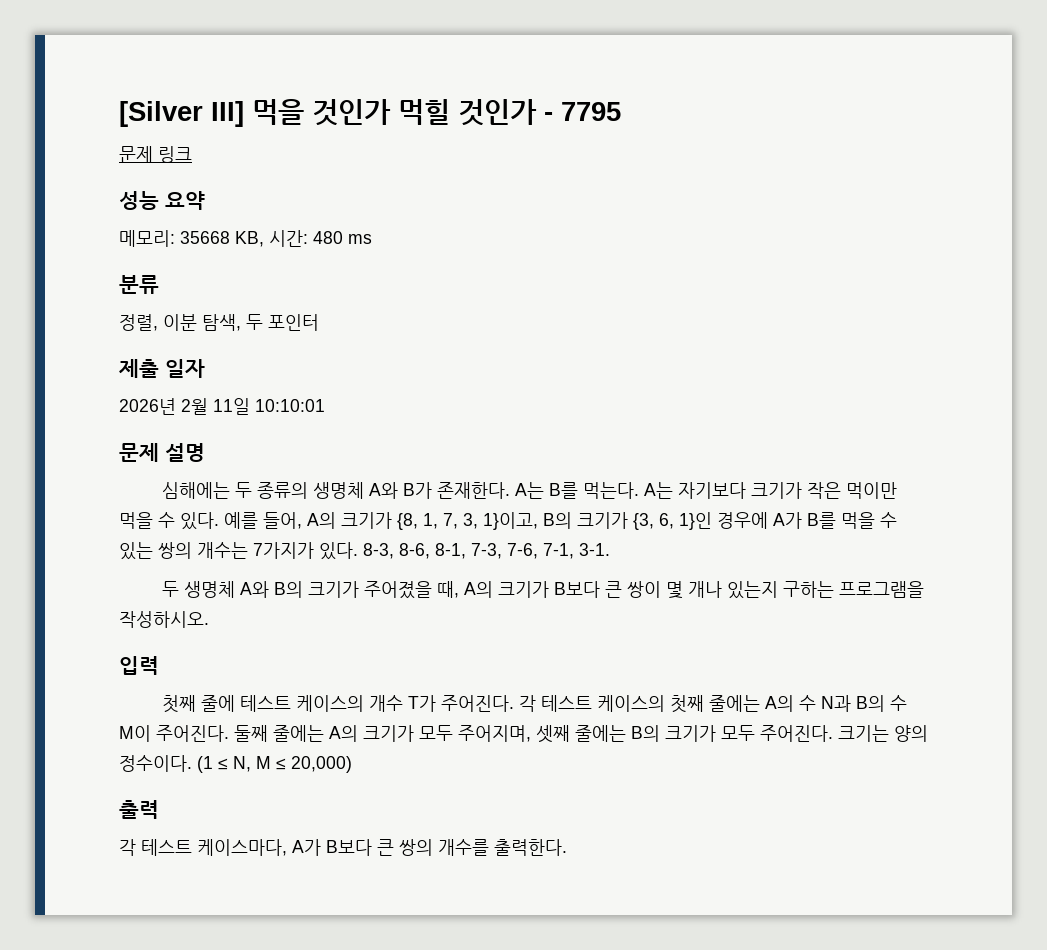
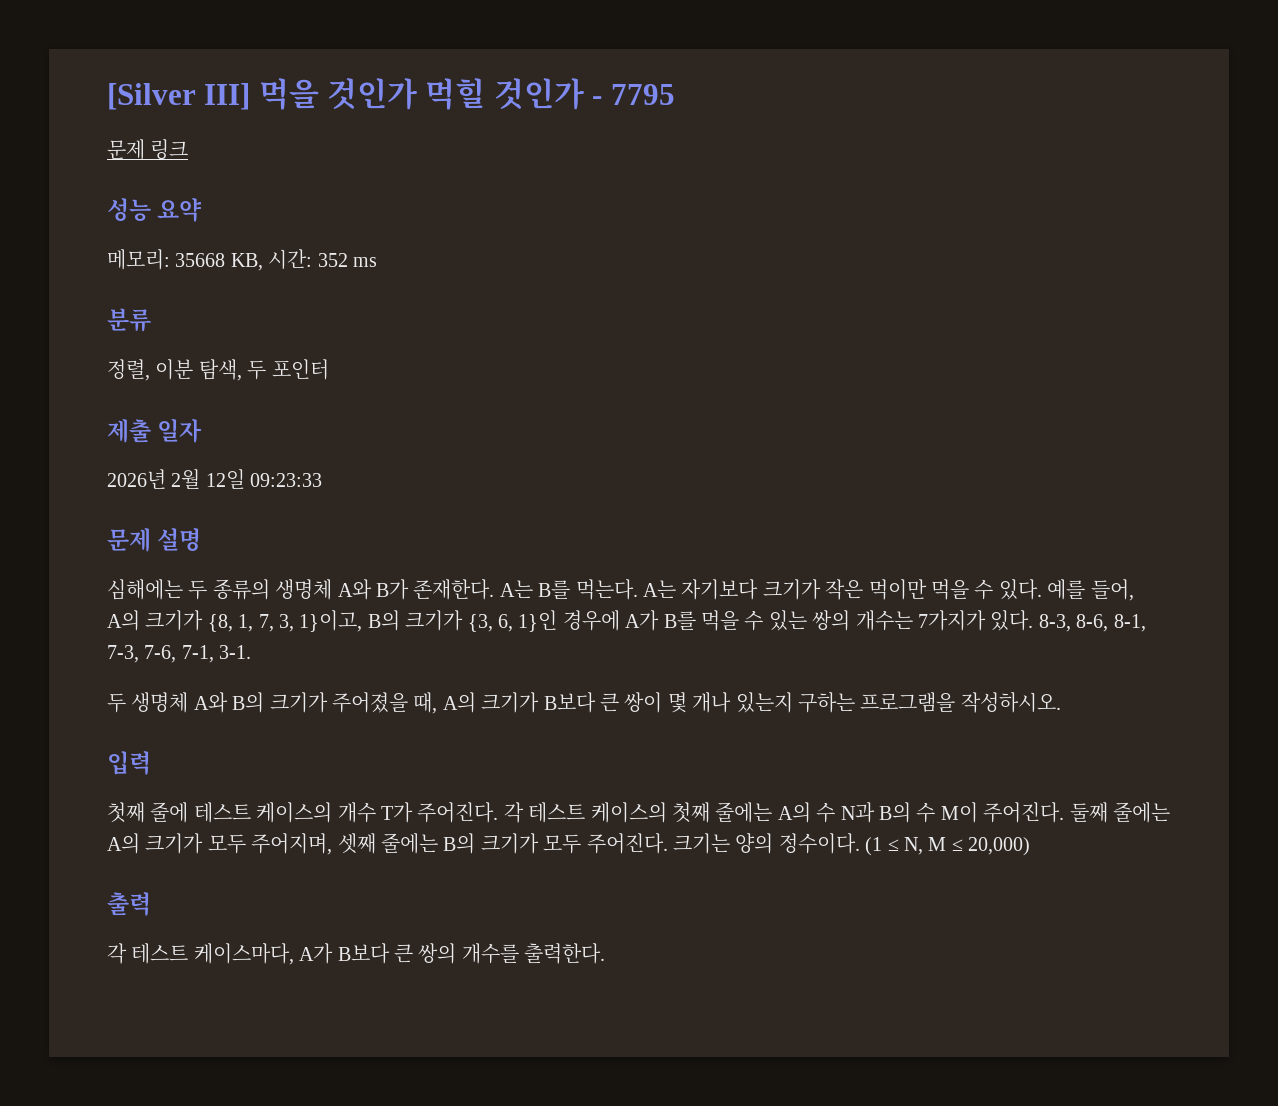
- 메모리: 35668 KB, 시간: 480 ms
+ 메모리: 35668 KB, 시간: 352 ms
- 2026년 2월 11일 10:10:01
+ 2026년 2월 12일 09:23:33

